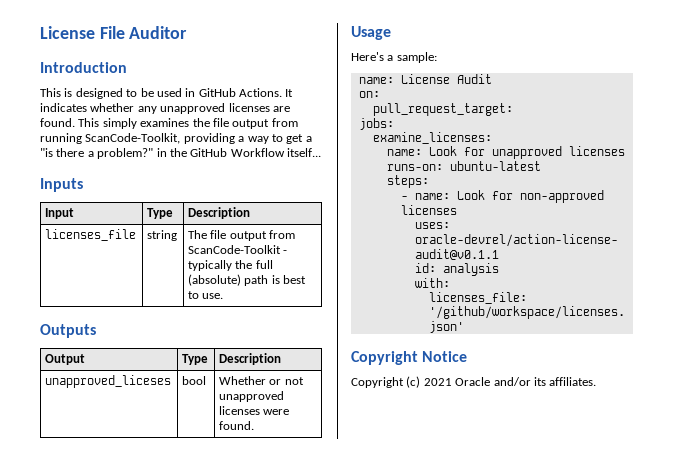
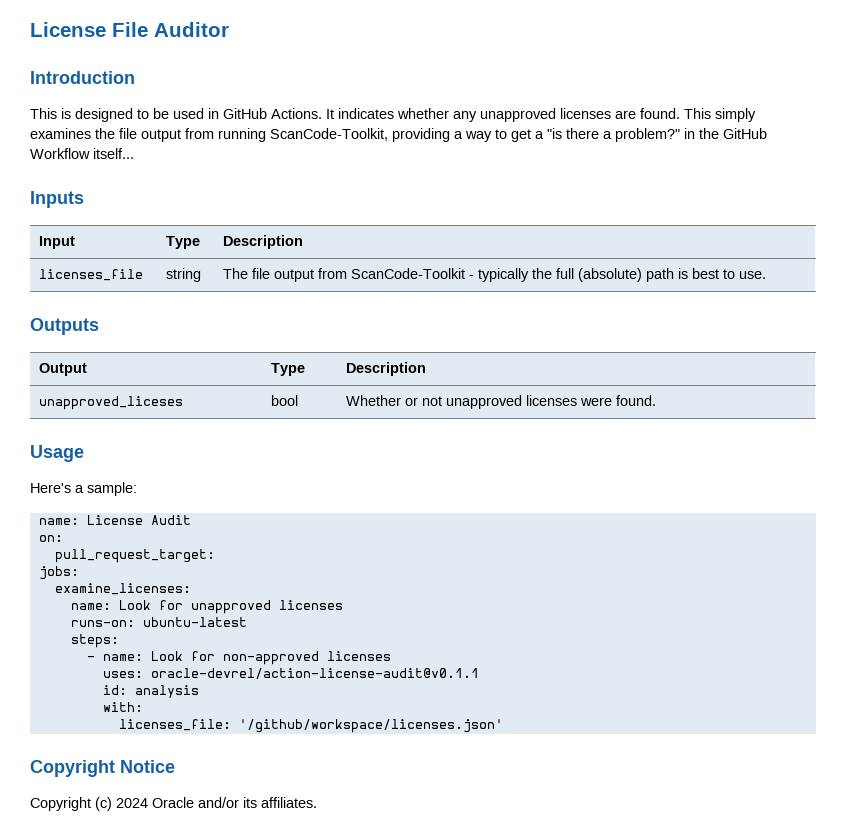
- Copyright (c) 2021 Oracle and/or its affiliates.
+ Copyright (c) 2024 Oracle and/or its affiliates.

